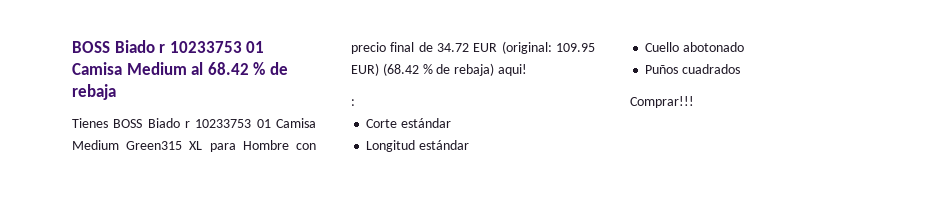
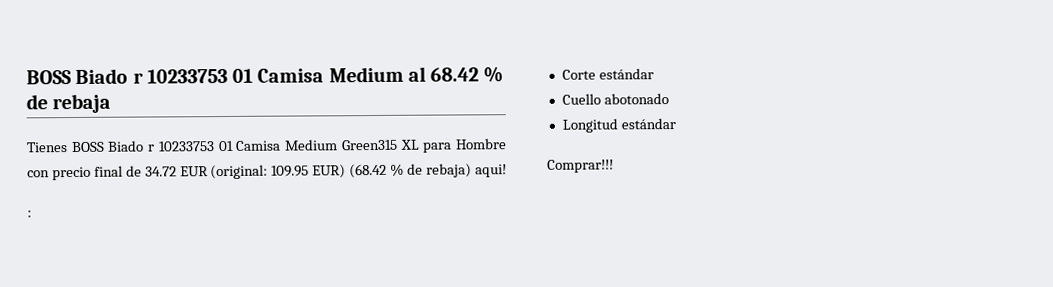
+ Cuello abotonado
- Cuello abotonado
- Puños cuadrados

